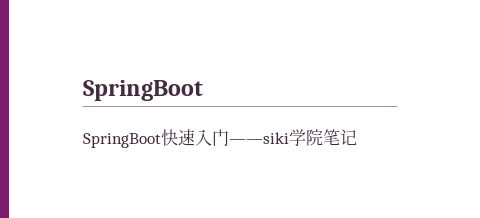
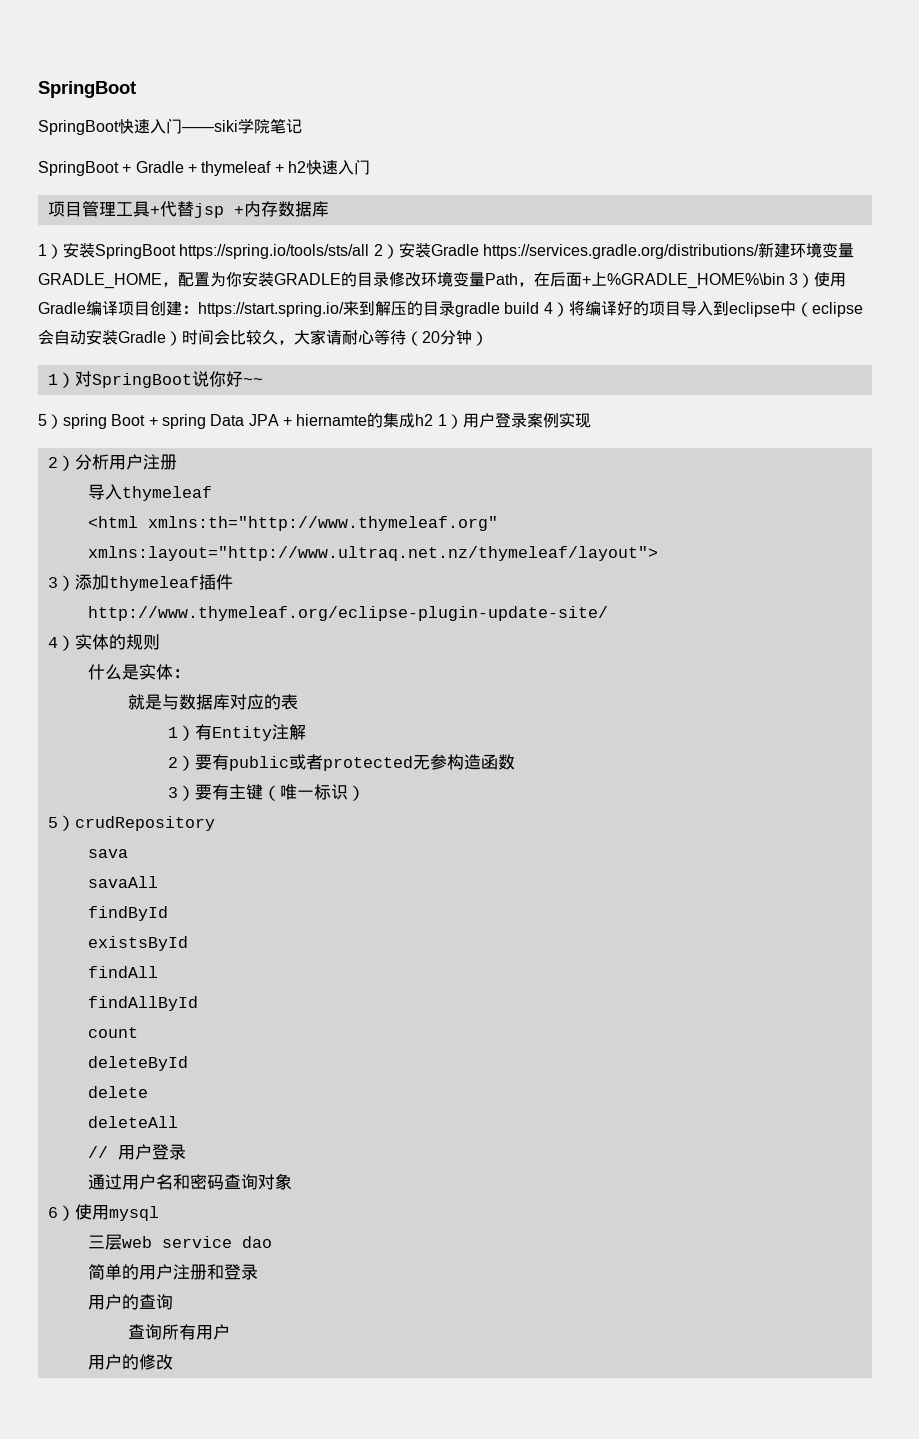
+ SpringBoot + Gradle + thymeleaf + h2快速入门
+ 项目管理工具+代替jsp +内存数据库
+ 1）安装SpringBoot https://spring.io/tools/sts/all 2）安装Gradle https://services.gradle.org/distributions/新建环境变量GRADLE_HOME，配置为你安装GRADLE的目录修改环境变量Path，在后面+上%GRADLE_HOME%\bin 3）使用Gradle编译项目创建：https://start.spring.io/来到解压的目录gradle build 4）将编译好的项目导入到eclipse中（eclipse会自动安装Gradle）时间会比较久，大家请耐心等待（20分钟）
+ 1）对SpringBoot说你好~~
+ 5）spring Boot + spring Data JPA + hiernamte的集成h2 1）用户登录案例实现
+ 2）分析用户注册
+ 导入thymeleaf
+ <html xmlns:th="http://www.thymeleaf.org" xmlns:layout="http://www.ultraq.net.nz/thymeleaf/layout">
+ 3）添加thymeleaf插件
+ http://www.thymeleaf.org/eclipse-plugin-update-site/
+ 4）实体的规则
+ 什么是实体：
+ 就是与数据库对应的表
+ 1）有Entity注解
+ 2）要有public或者protected无参构造函数
+ 3）要有主键（唯一标识）
+ 5）crudRepository
+ sava
+ savaAll
+ findById
+ existsById
+ findAll
+ findAllById
+ count
+ deleteById
+ delete
+ deleteAll
+ // 用户登录
+ 通过用户名和密码查询对象
+ 6）使用mysql
+ 三层web service dao
+ 简单的用户注册和登录
+ 用户的查询
+ 查询所有用户
+ 用户的修改

